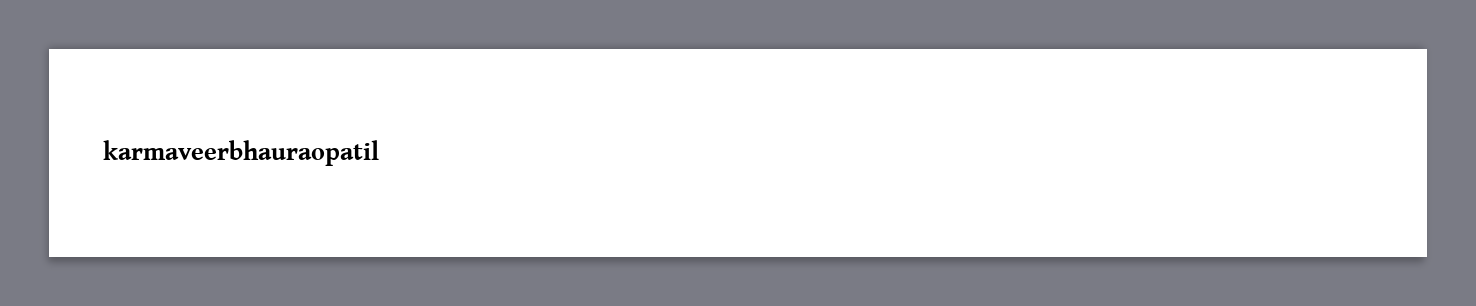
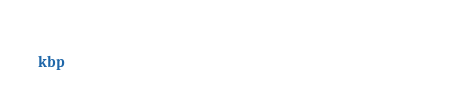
- karmaveerbhauraopatil
+ kbp

